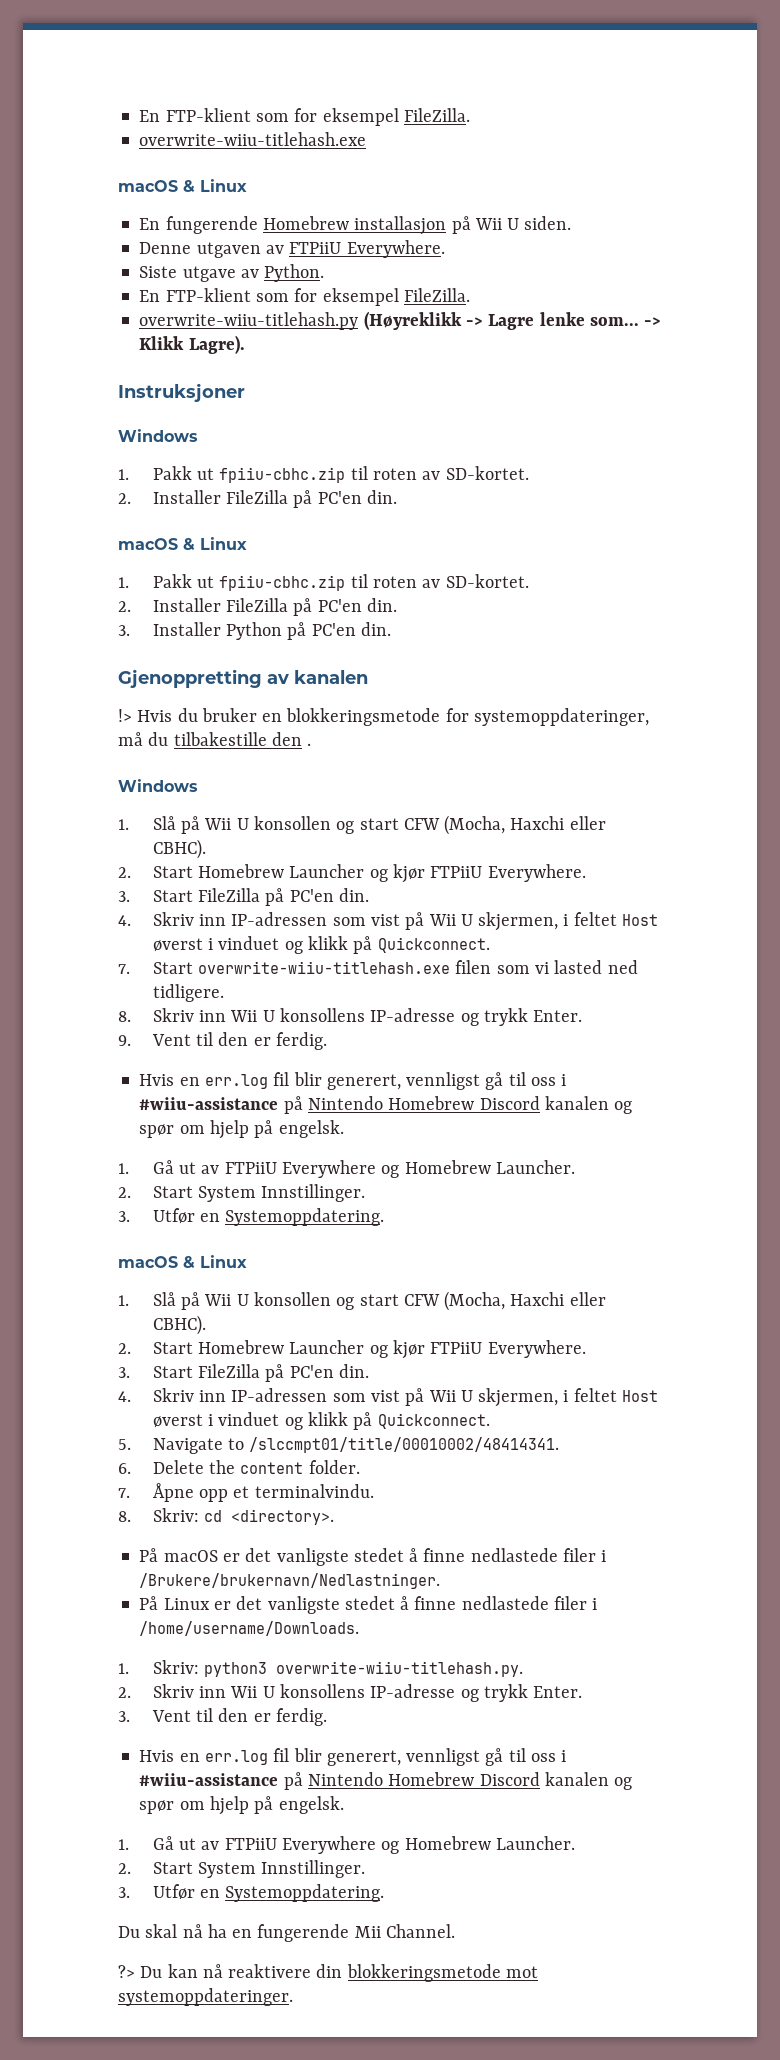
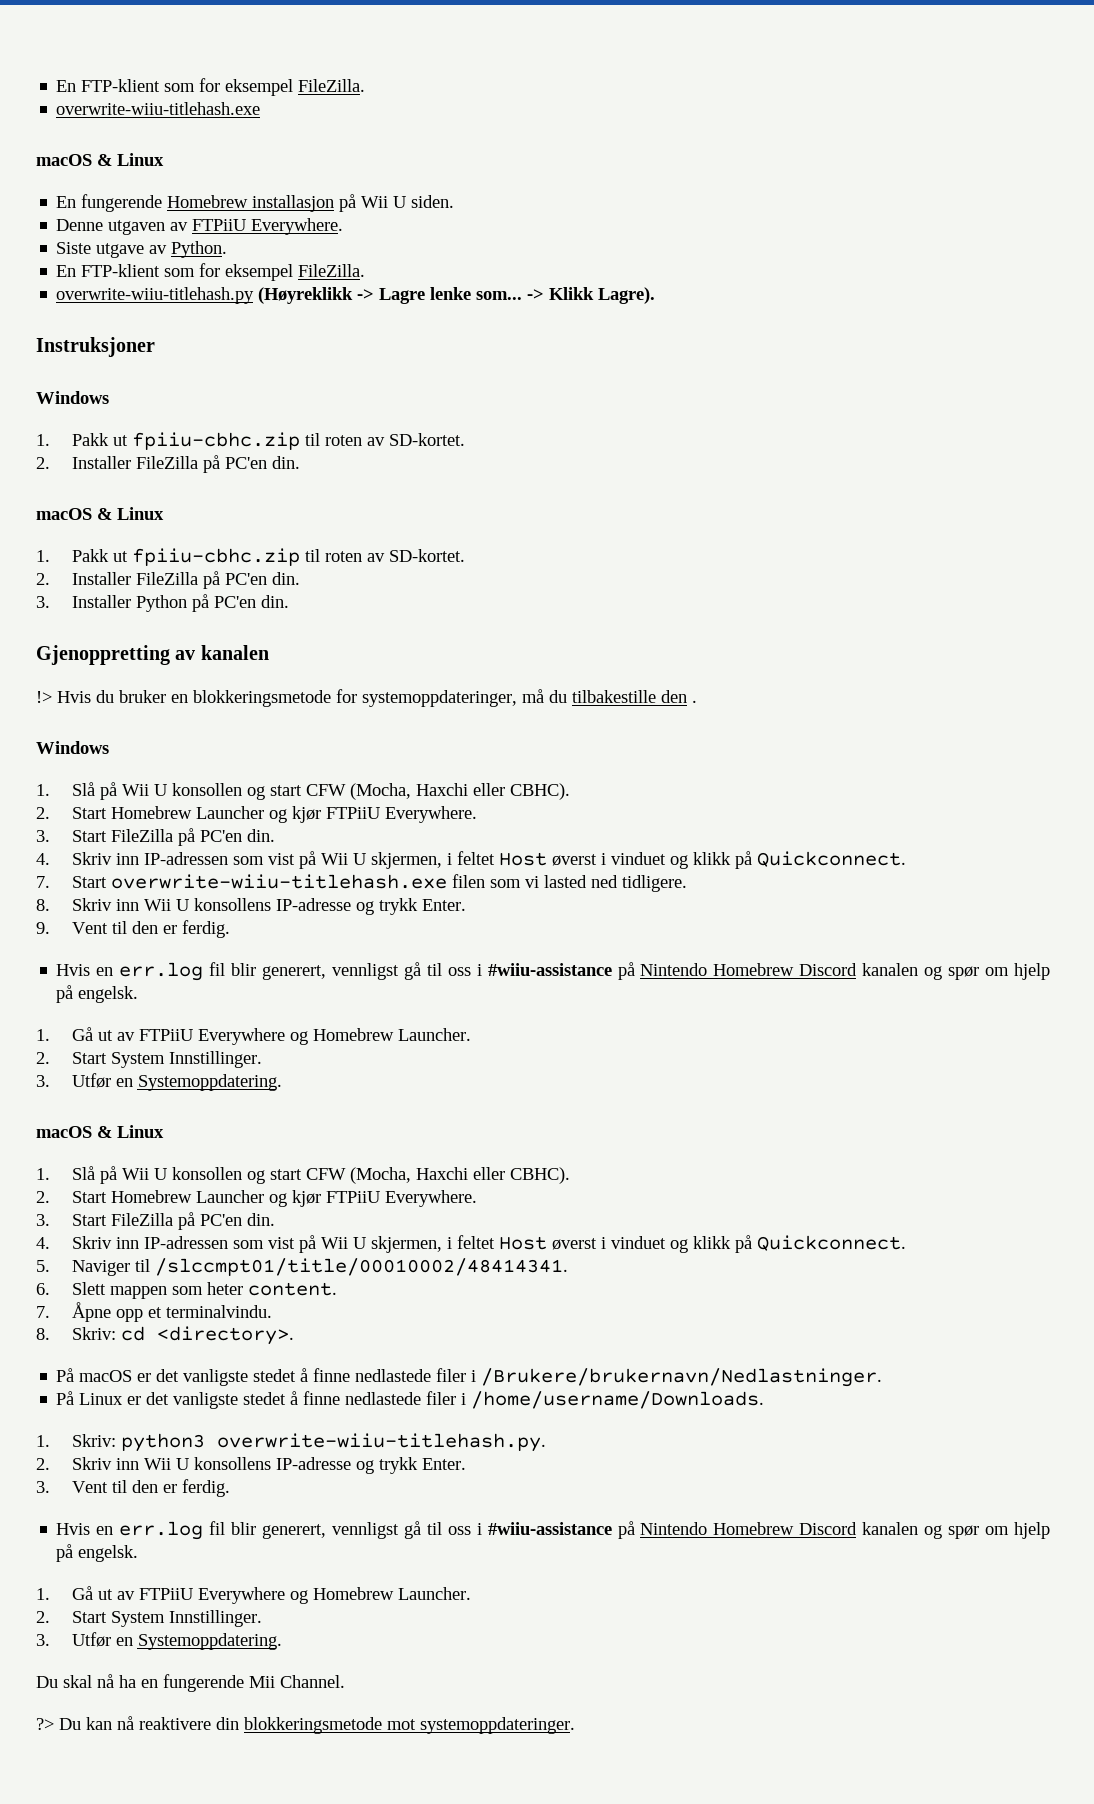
- 5. Navigate to /slccmpt01/title/00010002/48414341.
+ 5. Naviger til /slccmpt01/title/00010002/48414341.
- 6. Delete the content folder.
+ 6. Slett mappen som heter content.

